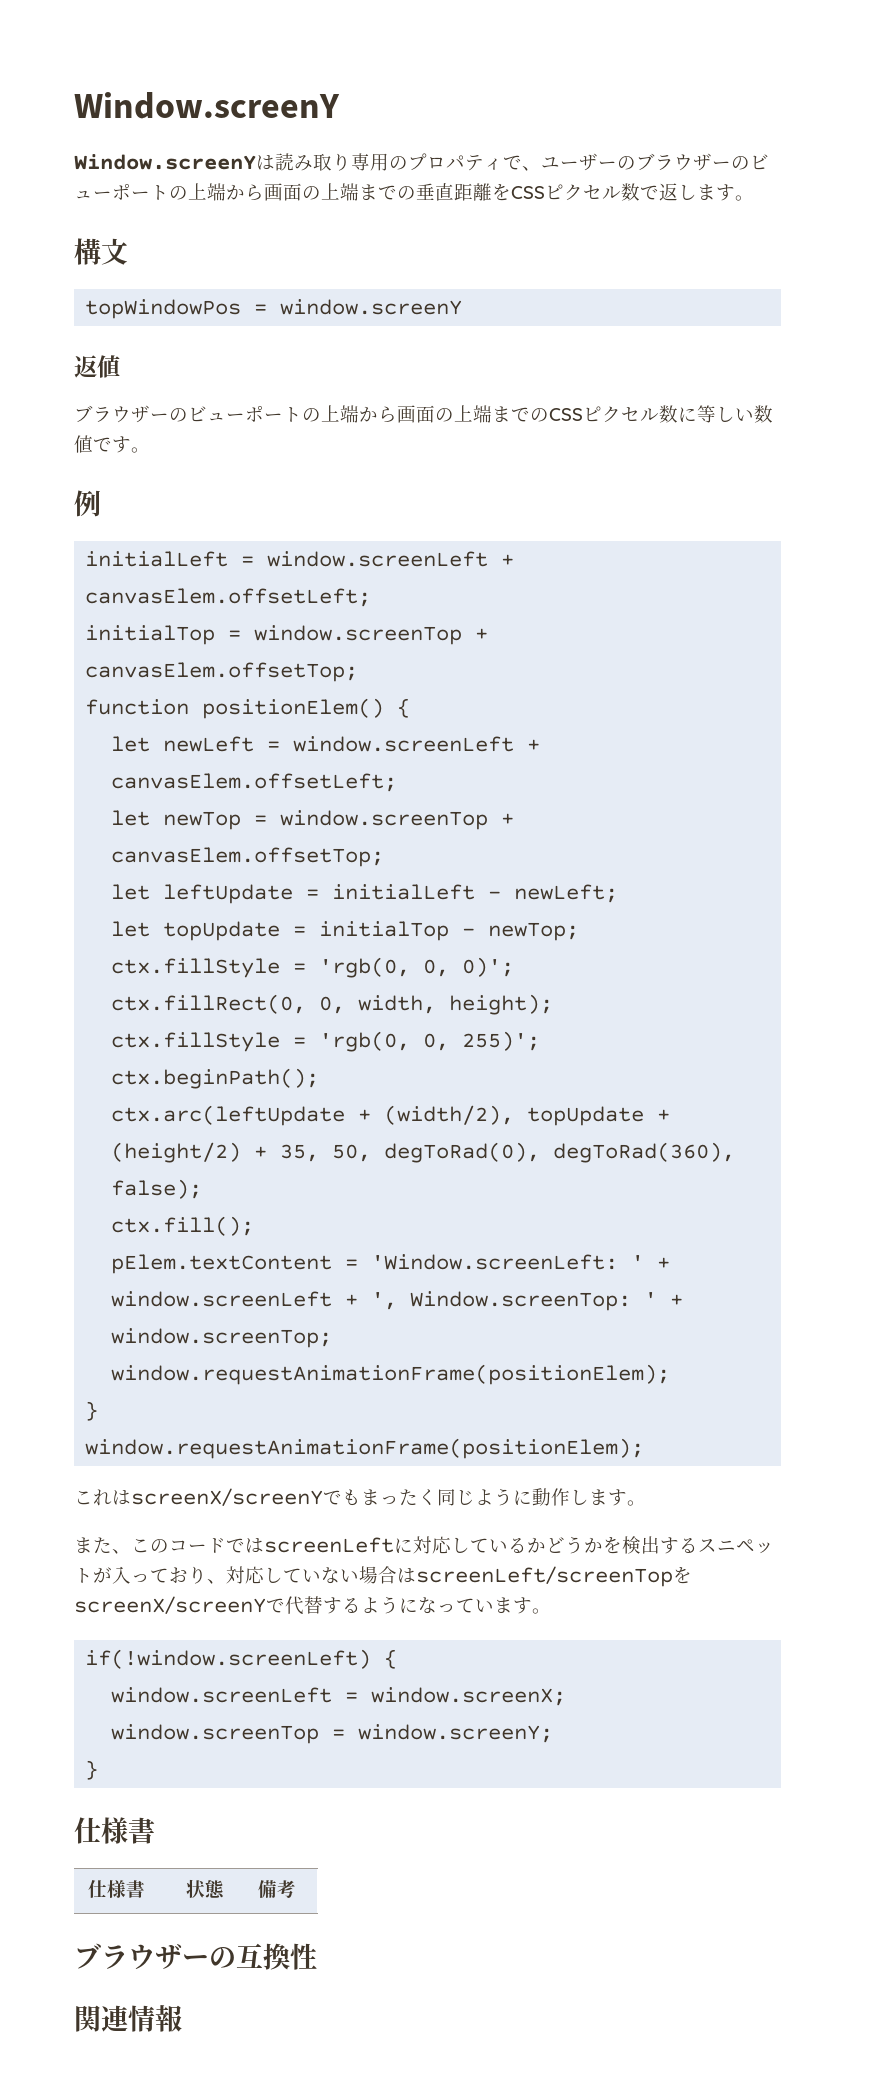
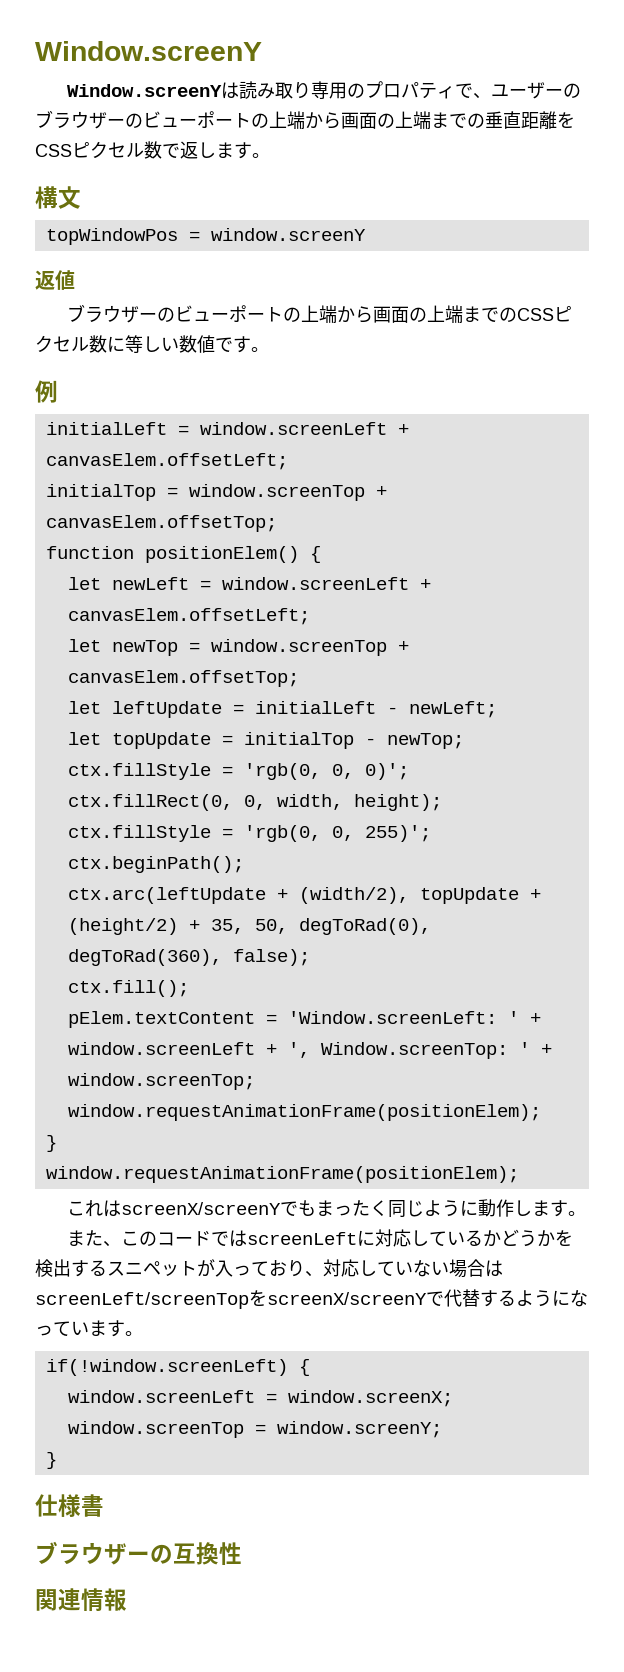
- 仕様書 | 状態 | 備考

